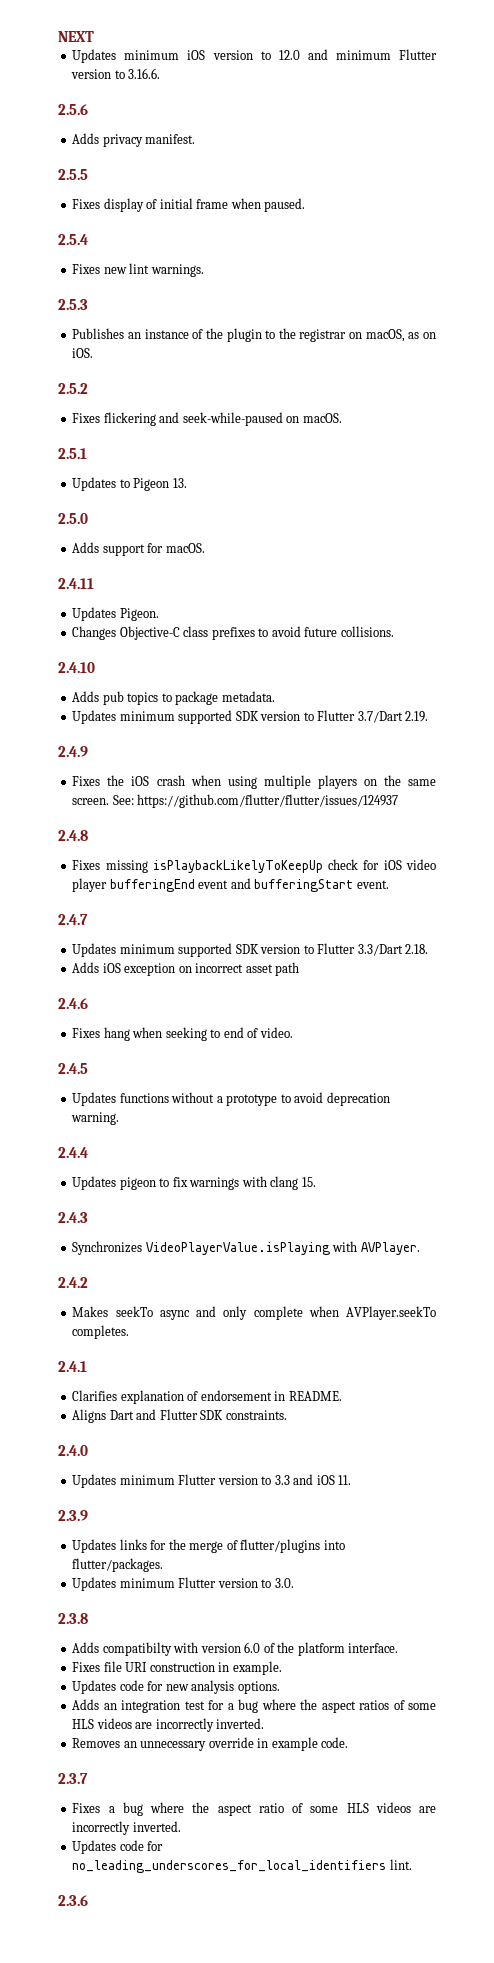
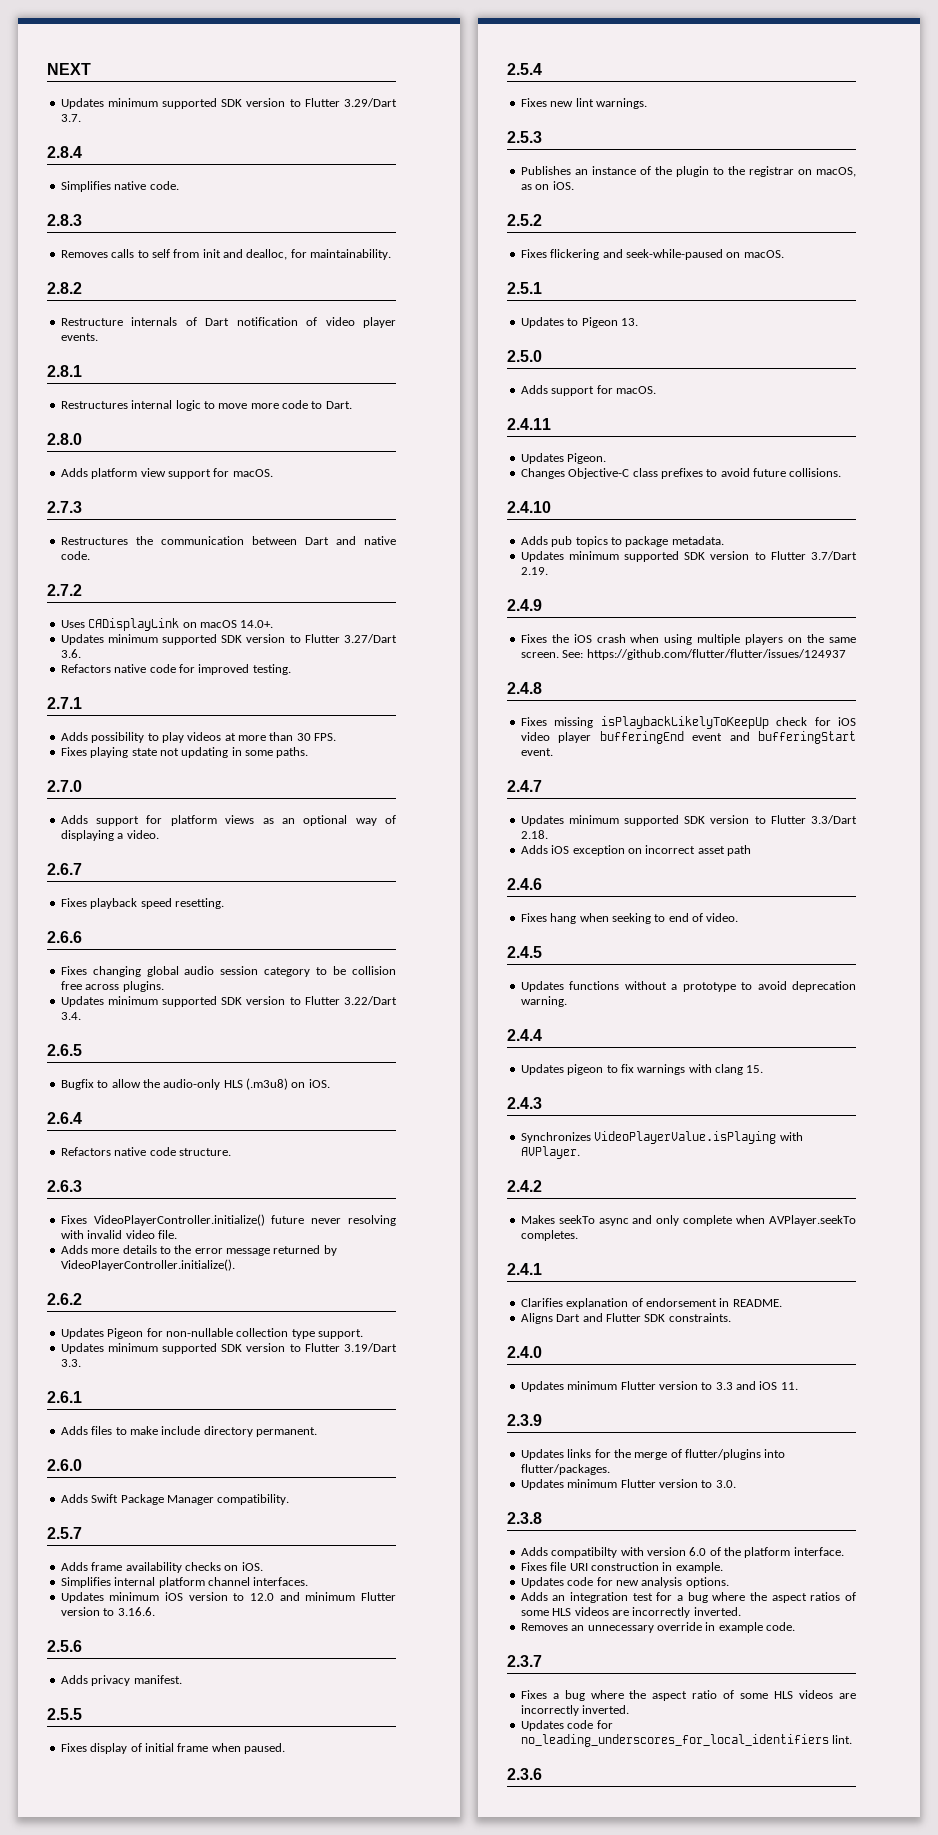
+ Updates minimum supported SDK version to Flutter 3.29/Dart 3.7.
+ 2.8.4
+ Simplifies native code.
+ 2.8.3
+ Removes calls to self from init and dealloc, for maintainability.
+ 2.8.2
+ Restructure internals of Dart notification of video player events.
+ 2.8.1
+ Restructures internal logic to move more code to Dart.
+ 2.8.0
+ Adds platform view support for macOS.
+ 2.7.3
+ Restructures the communication between Dart and native code.
+ 2.7.2
+ Uses CADisplayLink on macOS 14.0+.
+ Updates minimum supported SDK version to Flutter 3.27/Dart 3.6.
+ Refactors native code for improved testing.
+ 2.7.1
+ Adds possibility to play videos at more than 30 FPS.
+ Fixes playing state not updating in some paths.
+ 2.7.0
+ Adds support for platform views as an optional way of displaying a video.
+ 2.6.7
+ Fixes playback speed resetting.
+ 2.6.6
+ Fixes changing global audio session category to be collision free across plugins.
+ Updates minimum supported SDK version to Flutter 3.22/Dart 3.4.
+ 2.6.5
+ Bugfix to allow the audio-only HLS (.m3u8) on iOS.
+ 2.6.4
+ Refactors native code structure.
+ 2.6.3
+ Fixes VideoPlayerController.initialize() future never resolving with invalid video file.
+ Adds more details to the error message returned by VideoPlayerController.initialize().
+ 2.6.2
+ Updates Pigeon for non-nullable collection type support.
+ Updates minimum supported SDK version to Flutter 3.19/Dart 3.3.
+ 2.6.1
+ Adds files to make include directory permanent.
+ 2.6.0
+ Adds Swift Package Manager compatibility.
+ 2.5.7
+ Adds frame availability checks on iOS.
+ Simplifies internal platform channel interfaces.

